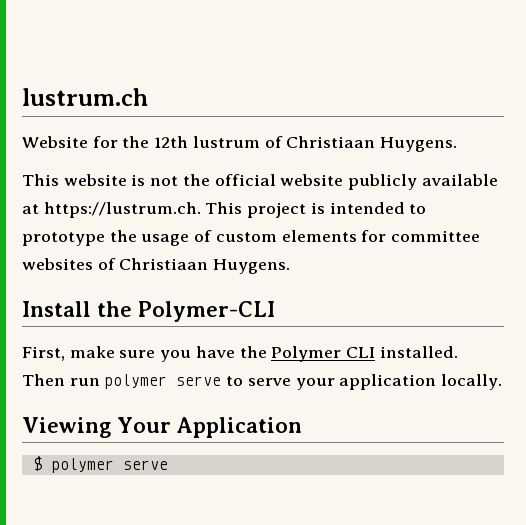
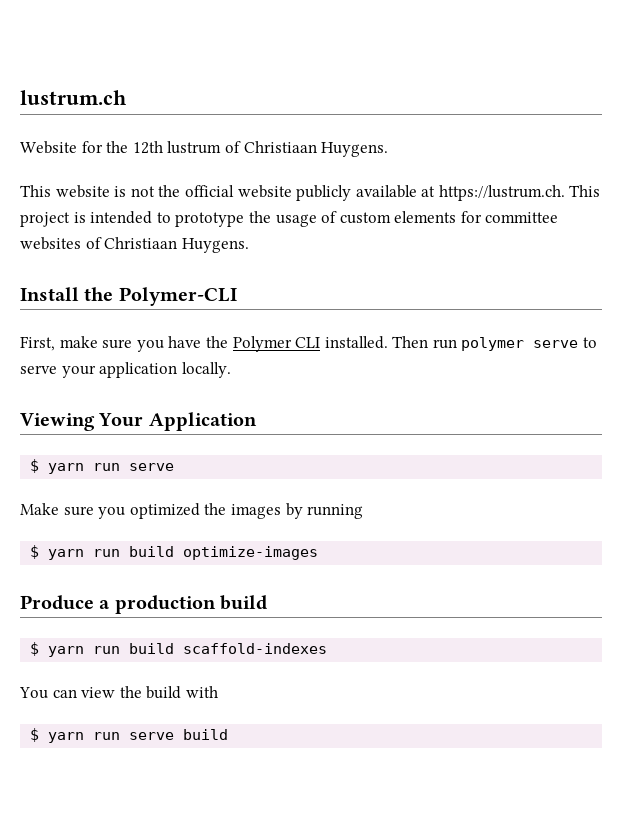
  Viewing Your Application
- $ polymer serve
+ $ yarn run serve
+ Make sure you optimized the images by running
+ $ yarn run build optimize-images
+ Produce a production build
+ $ yarn run build scaffold-indexes
+ You can view the build with
+ $ yarn run serve build

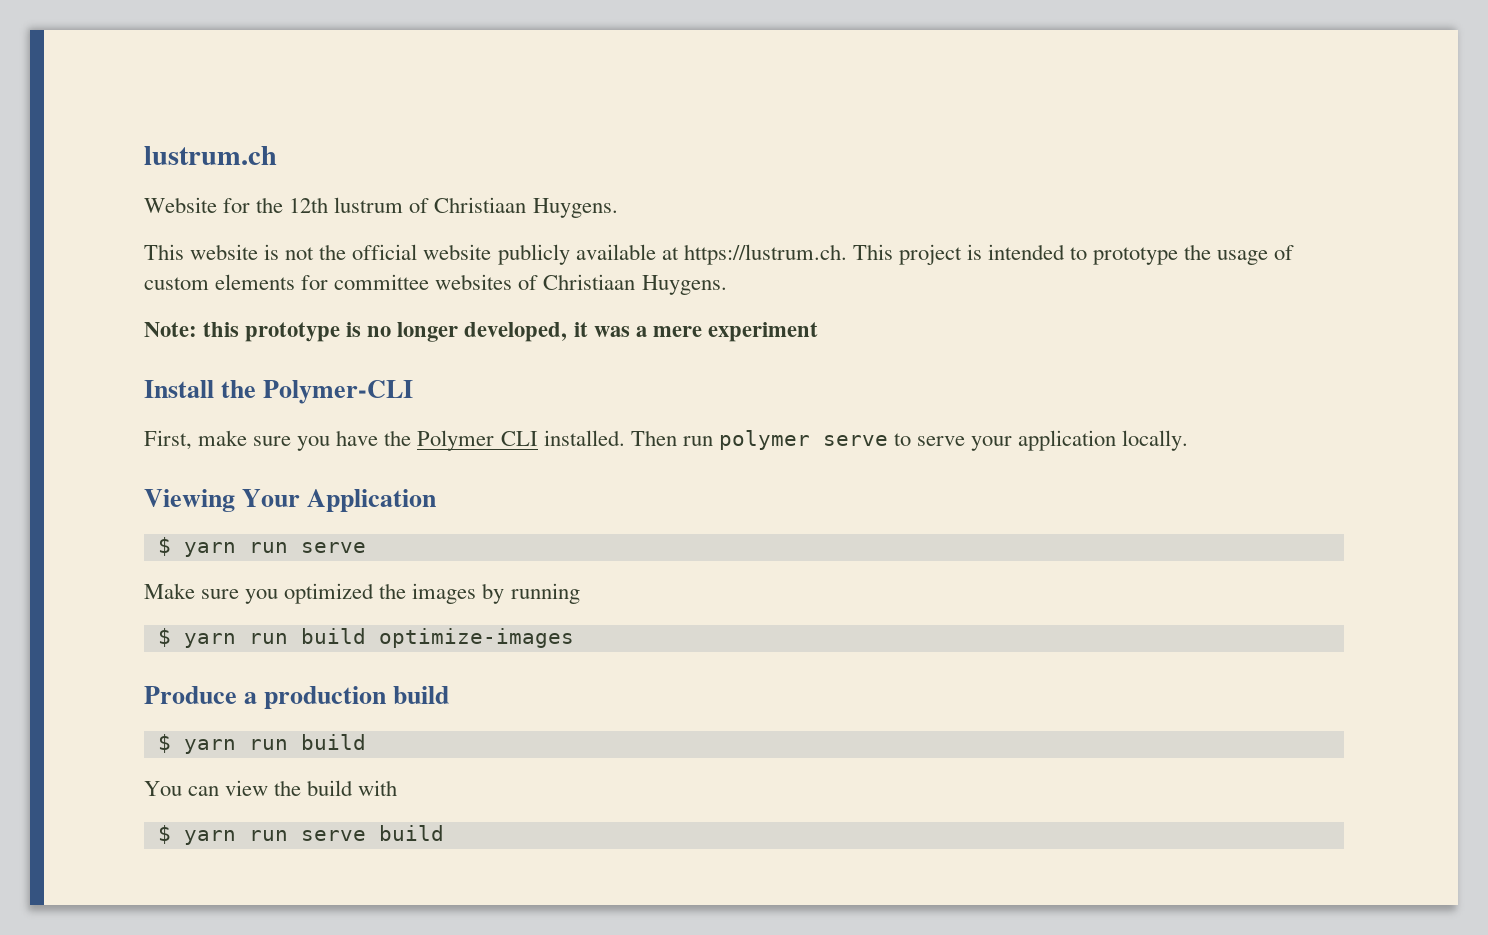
+ Note: this prototype is no longer developed, it was a mere experiment
  Produce a production build
- $ yarn run build scaffold-indexes
+ $ yarn run build

